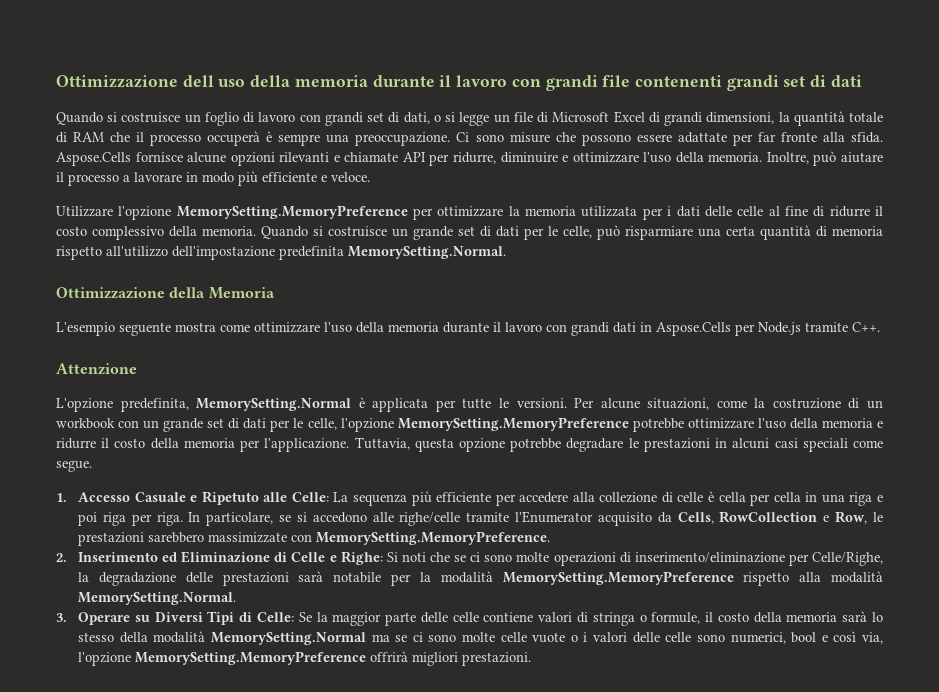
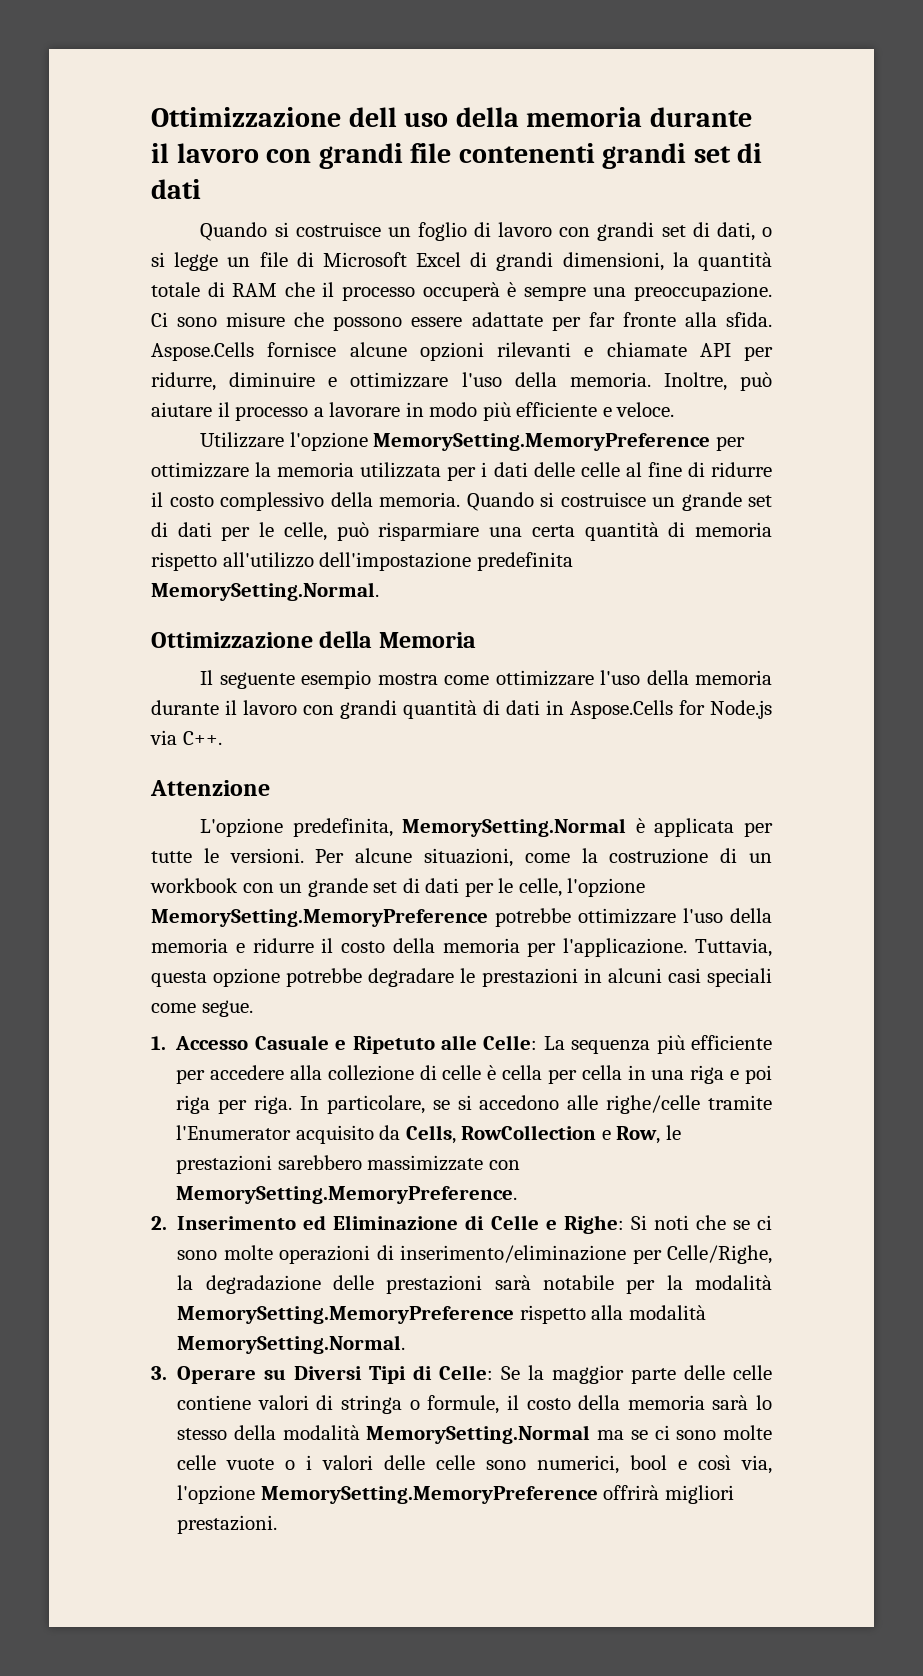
- L'esempio seguente mostra come ottimizzare l'uso della memoria durante il lavoro con grandi dati in Aspose.Cells per Node.js tramite C++.
+ Il seguente esempio mostra come ottimizzare l'uso della memoria durante il lavoro con grandi quantità di dati in Aspose.Cells for Node.js via C++.

